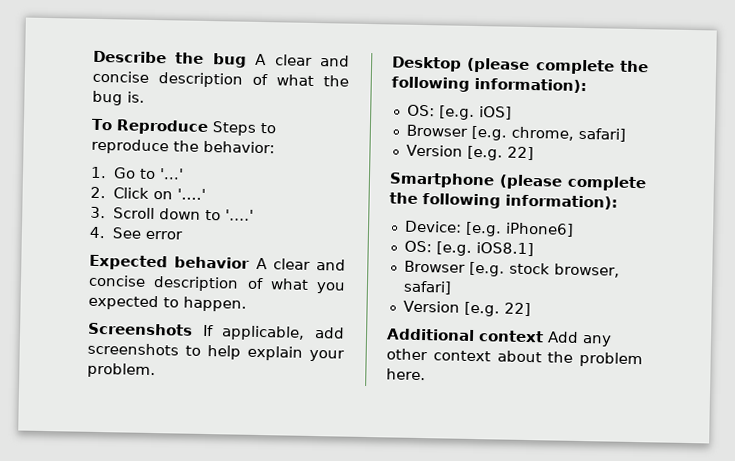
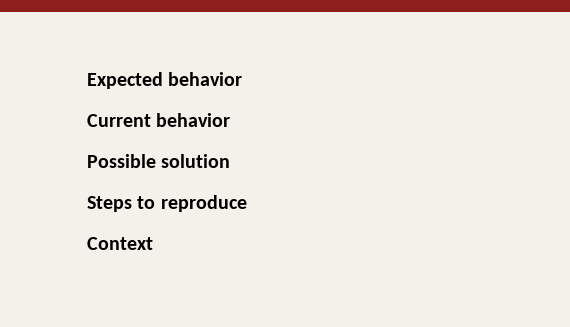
- Describe the bug A clear and concise description of what the bug is.
- To Reproduce Steps to reproduce the behavior:
- 1. Go to '...'
- 2. Click on '....'
- 3. Scroll down to '....'
- 4. See error
- Expected behavior A clear and concise description of what you expected to happen.
- Screenshots If applicable, add screenshots to help explain your problem.
- Desktop (please complete the following information):
- OS: [e.g. iOS]
- Browser [e.g. chrome, safari]
- Version [e.g. 22]
- Smartphone (please complete the following information):
- Device: [e.g. iPhone6]
- OS: [e.g. iOS8.1]
- Browser [e.g. stock browser, safari]
- Version [e.g. 22]
- Additional context Add any other context about the problem here.
+ Expected behavior
+ Current behavior
+ Possible solution
+ Steps to reproduce
+ Context

